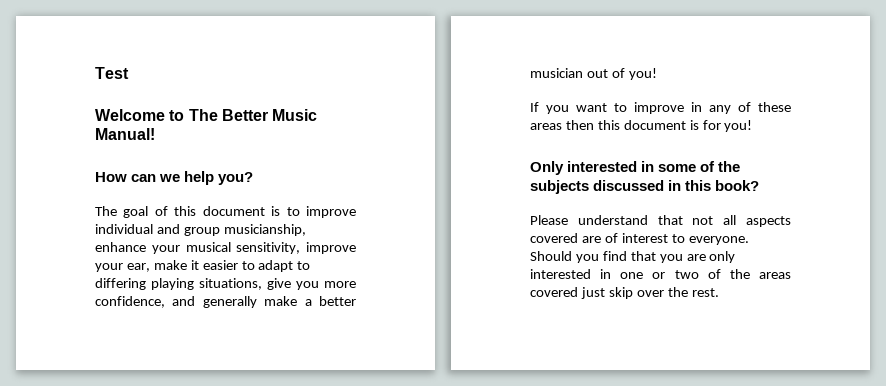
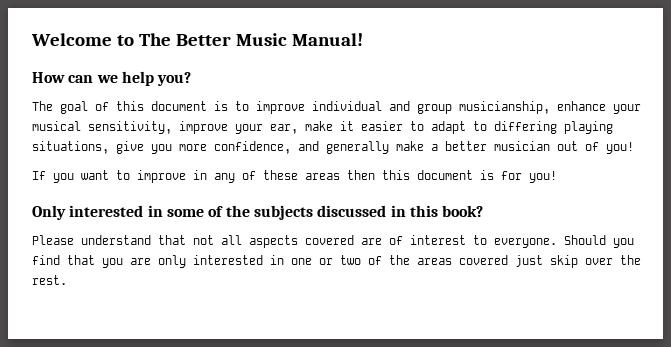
- Test

